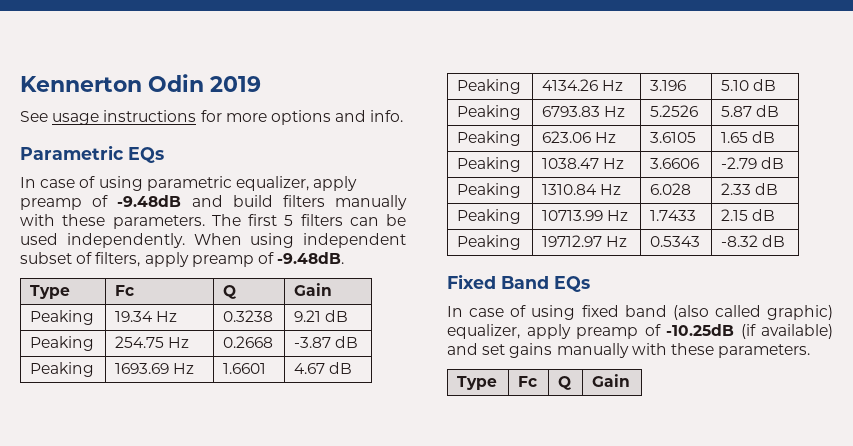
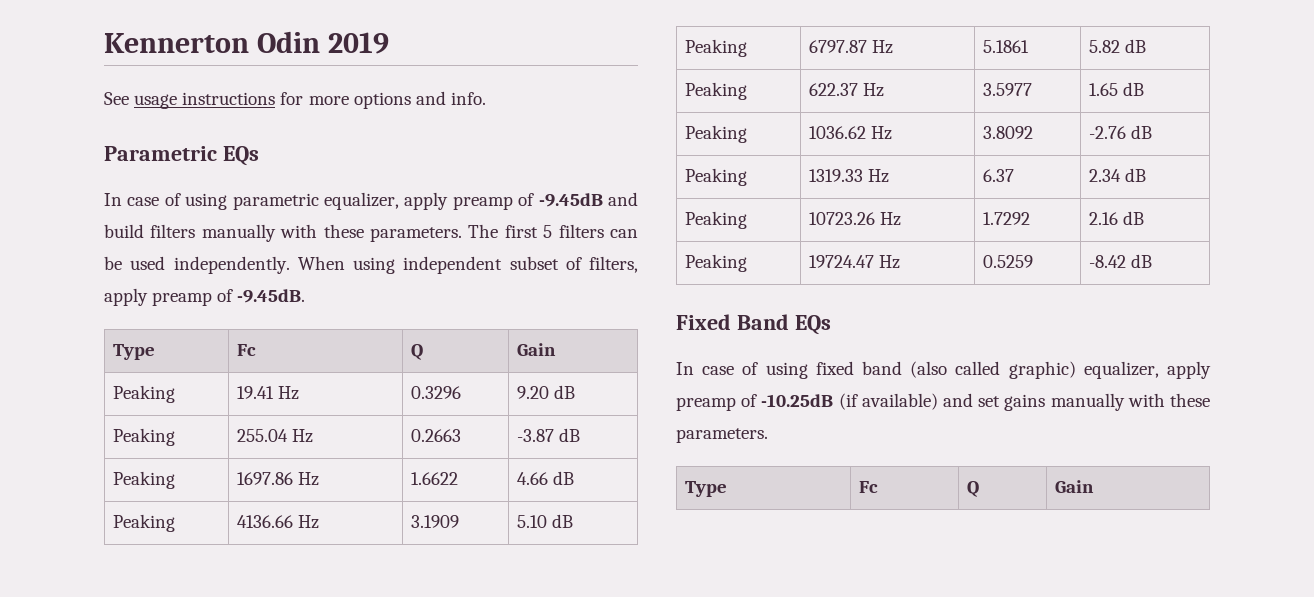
- In case of using parametric equalizer, apply preamp of -9.48dB and build filters manually with these parameters.
+ In case of using parametric equalizer, apply preamp of -9.45dB and build filters manually with these parameters.
- When using independent subset of filters, apply preamp of -9.48dB.
+ When using independent subset of filters, apply preamp of -9.45dB.
- Peaking | 19.34 Hz | 0.3238 | 9.21 dB
- Peaking | 254.75 Hz | 0.2668 | -3.87 dB
+ Peaking | 19.41 Hz | 0.3296 | 9.20 dB
+ Peaking | 255.04 Hz | 0.2663 | -3.87 dB
- Peaking | 1693.69 Hz | 1.6601 | 4.67 dB
- Peaking | 4134.26 Hz | 3.196 | 5.10 dB
+ Peaking | 1697.86 Hz | 1.6622 | 4.66 dB
+ Peaking | 4136.66 Hz | 3.1909 | 5.10 dB
- Peaking | 6793.83 Hz | 5.2526 | 5.87 dB
- Peaking | 623.06 Hz | 3.6105 | 1.65 dB
+ Peaking | 6797.87 Hz | 5.1861 | 5.82 dB
+ Peaking | 622.37 Hz | 3.5977 | 1.65 dB
- Peaking | 1038.47 Hz | 3.6606 | -2.79 dB
- Peaking | 1310.84 Hz | 6.028 | 2.33 dB
- Peaking | 10713.99 Hz | 1.7433 | 2.15 dB
- Peaking | 19712.97 Hz | 0.5343 | -8.32 dB
+ Peaking | 1036.62 Hz | 3.8092 | -2.76 dB
+ Peaking | 1319.33 Hz | 6.37 | 2.34 dB
+ Peaking | 10723.26 Hz | 1.7292 | 2.16 dB
+ Peaking | 19724.47 Hz | 0.5259 | -8.42 dB

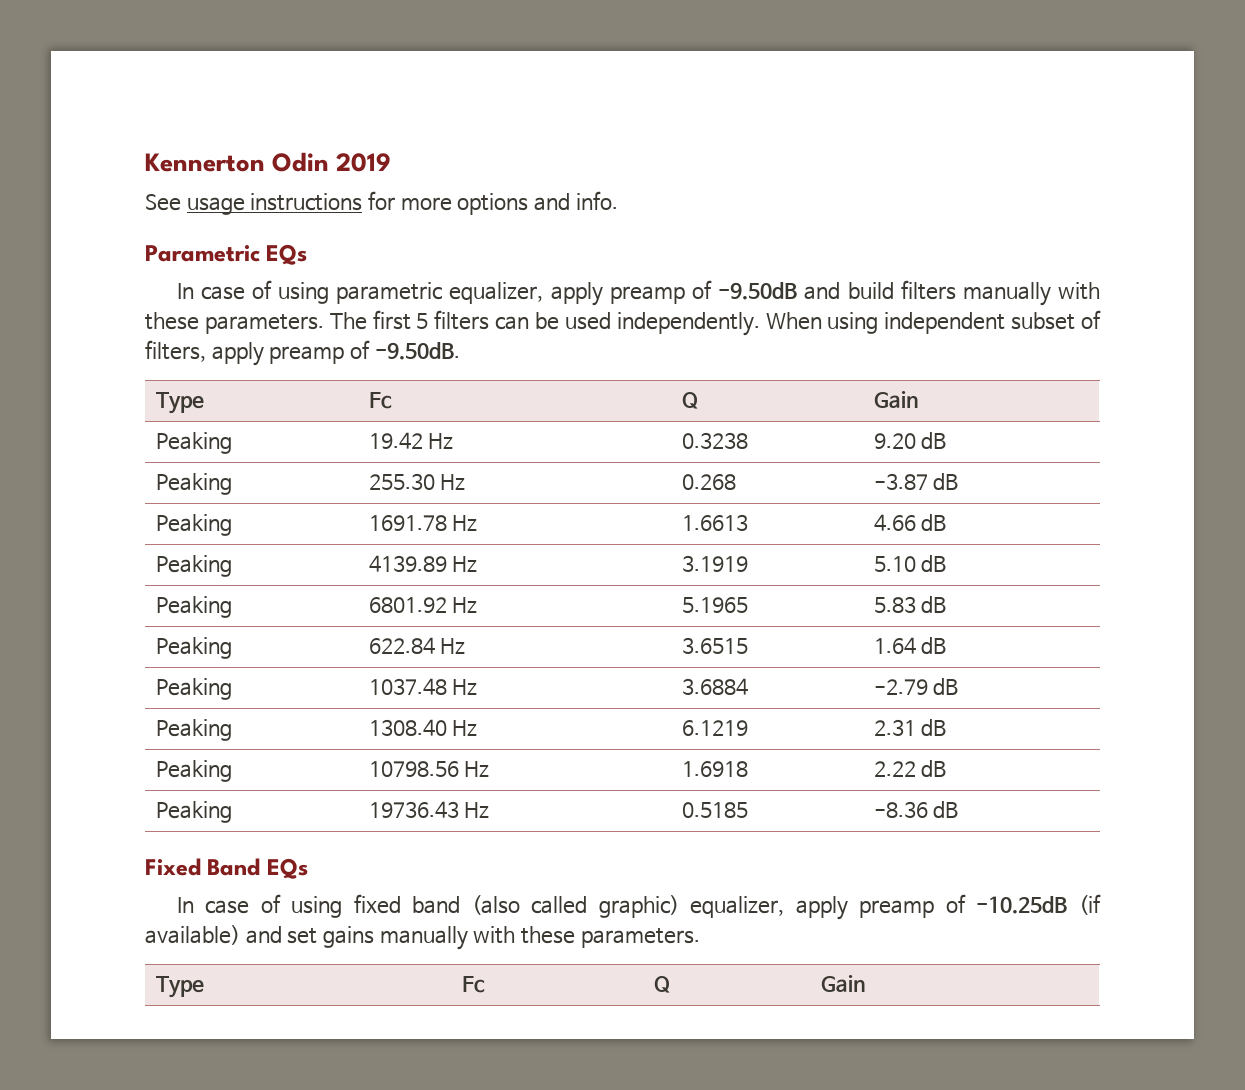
- In case of using parametric equalizer, apply preamp of -9.45dB and build filters manually with these parameters.
+ In case of using parametric equalizer, apply preamp of -9.50dB and build filters manually with these parameters.
- When using independent subset of filters, apply preamp of -9.45dB.
+ When using independent subset of filters, apply preamp of -9.50dB.
- Peaking | 19.41 Hz | 0.3296 | 9.20 dB
+ Peaking | 19.42 Hz | 0.3238 | 9.20 dB
- Peaking | 255.04 Hz | 0.2663 | -3.87 dB
+ Peaking | 255.30 Hz | 0.268 | -3.87 dB
- Peaking | 1697.86 Hz | 1.6622 | 4.66 dB
+ Peaking | 1691.78 Hz | 1.6613 | 4.66 dB
- Peaking | 4136.66 Hz | 3.1909 | 5.10 dB
+ Peaking | 4139.89 Hz | 3.1919 | 5.10 dB
- Peaking | 6797.87 Hz | 5.1861 | 5.82 dB
- Peaking | 622.37 Hz | 3.5977 | 1.65 dB
- Peaking | 1036.62 Hz | 3.8092 | -2.76 dB
- Peaking | 1319.33 Hz | 6.37 | 2.34 dB
- Peaking | 10723.26 Hz | 1.7292 | 2.16 dB
- Peaking | 19724.47 Hz | 0.5259 | -8.42 dB
+ Peaking | 6801.92 Hz | 5.1965 | 5.83 dB
+ Peaking | 622.84 Hz | 3.6515 | 1.64 dB
+ Peaking | 1037.48 Hz | 3.6884 | -2.79 dB
+ Peaking | 1308.40 Hz | 6.1219 | 2.31 dB
+ Peaking | 10798.56 Hz | 1.6918 | 2.22 dB
+ Peaking | 19736.43 Hz | 0.5185 | -8.36 dB

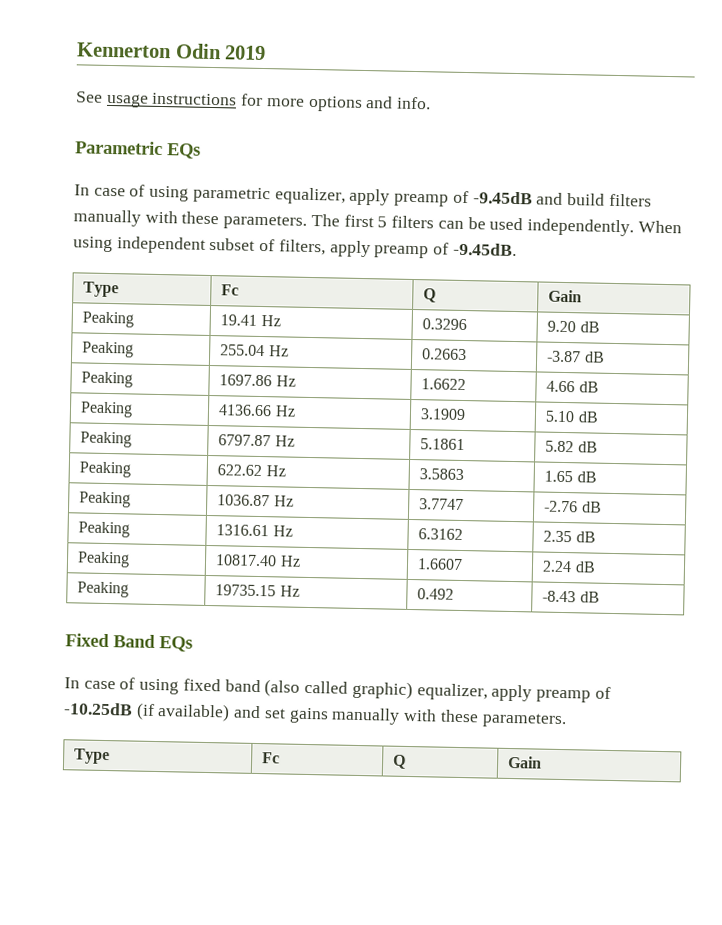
- In case of using parametric equalizer, apply preamp of -9.50dB and build filters manually with these parameters.
+ In case of using parametric equalizer, apply preamp of -9.45dB and build filters manually with these parameters.
- When using independent subset of filters, apply preamp of -9.50dB.
+ When using independent subset of filters, apply preamp of -9.45dB.
- Peaking | 19.42 Hz | 0.3238 | 9.20 dB
+ Peaking | 19.41 Hz | 0.3296 | 9.20 dB
- Peaking | 255.30 Hz | 0.268 | -3.87 dB
+ Peaking | 255.04 Hz | 0.2663 | -3.87 dB
- Peaking | 1691.78 Hz | 1.6613 | 4.66 dB
+ Peaking | 1697.86 Hz | 1.6622 | 4.66 dB
- Peaking | 4139.89 Hz | 3.1919 | 5.10 dB
+ Peaking | 4136.66 Hz | 3.1909 | 5.10 dB
- Peaking | 6801.92 Hz | 5.1965 | 5.83 dB
- Peaking | 622.84 Hz | 3.6515 | 1.64 dB
- Peaking | 1037.48 Hz | 3.6884 | -2.79 dB
- Peaking | 1308.40 Hz | 6.1219 | 2.31 dB
- Peaking | 10798.56 Hz | 1.6918 | 2.22 dB
- Peaking | 19736.43 Hz | 0.5185 | -8.36 dB
+ Peaking | 6797.87 Hz | 5.1861 | 5.82 dB
+ Peaking | 622.62 Hz | 3.5863 | 1.65 dB
+ Peaking | 1036.87 Hz | 3.7747 | -2.76 dB
+ Peaking | 1316.61 Hz | 6.3162 | 2.35 dB
+ Peaking | 10817.40 Hz | 1.6607 | 2.24 dB
+ Peaking | 19735.15 Hz | 0.492 | -8.43 dB

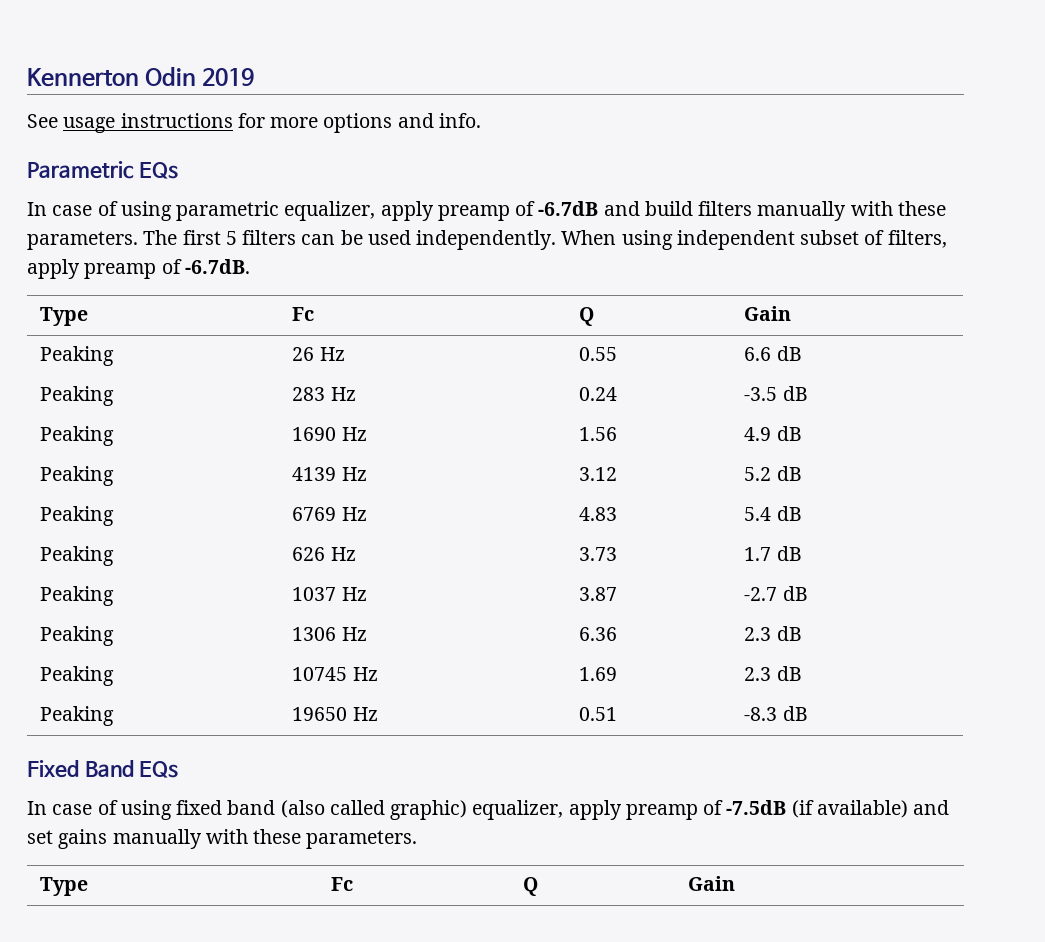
- In case of using parametric equalizer, apply preamp of -9.45dB and build filters manually with these parameters.
+ In case of using parametric equalizer, apply preamp of -6.7dB and build filters manually with these parameters.
- When using independent subset of filters, apply preamp of -9.45dB.
+ When using independent subset of filters, apply preamp of -6.7dB.
- Peaking | 19.41 Hz | 0.3296 | 9.20 dB
- Peaking | 255.04 Hz | 0.2663 | -3.87 dB
- Peaking | 1697.86 Hz | 1.6622 | 4.66 dB
- Peaking | 4136.66 Hz | 3.1909 | 5.10 dB
- Peaking | 6797.87 Hz | 5.1861 | 5.82 dB
- Peaking | 622.62 Hz | 3.5863 | 1.65 dB
- Peaking | 1036.87 Hz | 3.7747 | -2.76 dB
- Peaking | 1316.61 Hz | 6.3162 | 2.35 dB
- Peaking | 10817.40 Hz | 1.6607 | 2.24 dB
- Peaking | 19735.15 Hz | 0.492 | -8.43 dB
+ Peaking | 26 Hz | 0.55 | 6.6 dB
+ Peaking | 283 Hz | 0.24 | -3.5 dB
+ Peaking | 1690 Hz | 1.56 | 4.9 dB
+ Peaking | 4139 Hz | 3.12 | 5.2 dB
+ Peaking | 6769 Hz | 4.83 | 5.4 dB
+ Peaking | 626 Hz | 3.73 | 1.7 dB
+ Peaking | 1037 Hz | 3.87 | -2.7 dB
+ Peaking | 1306 Hz | 6.36 | 2.3 dB
+ Peaking | 10745 Hz | 1.69 | 2.3 dB
+ Peaking | 19650 Hz | 0.51 | -8.3 dB
- In case of using fixed band (also called graphic) equalizer, apply preamp of -10.25dB (if available) and set gains manually with these parameters.
+ In case of using fixed band (also called graphic) equalizer, apply preamp of -7.5dB (if available) and set gains manually with these parameters.

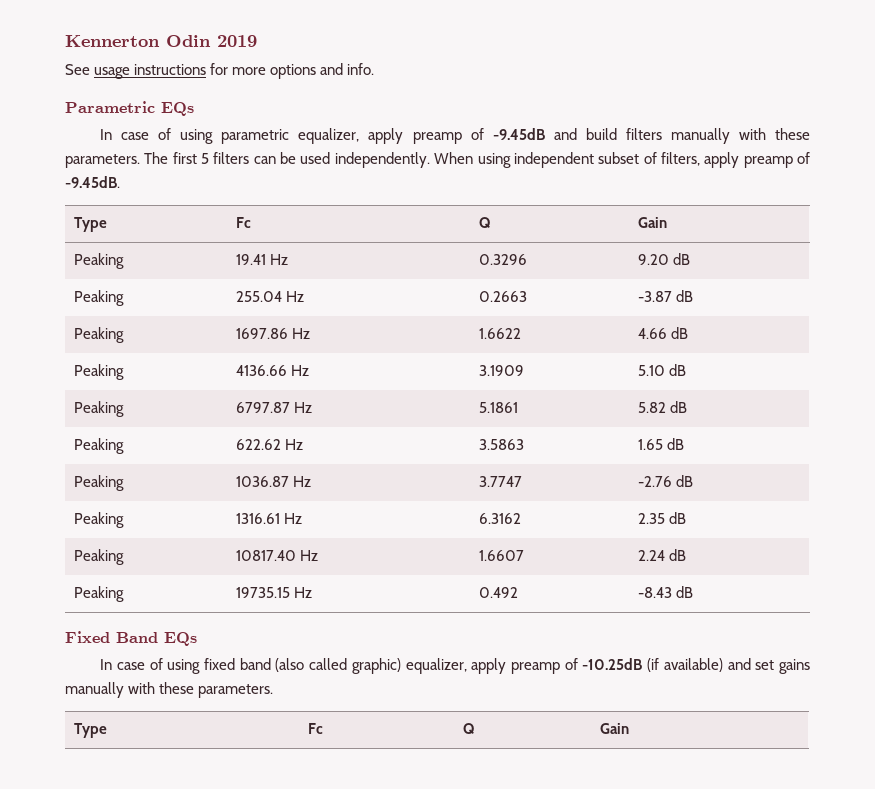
- In case of using parametric equalizer, apply preamp of -6.7dB and build filters manually with these parameters.
+ In case of using parametric equalizer, apply preamp of -9.45dB and build filters manually with these parameters.
- When using independent subset of filters, apply preamp of -6.7dB.
+ When using independent subset of filters, apply preamp of -9.45dB.
- Peaking | 26 Hz | 0.55 | 6.6 dB
- Peaking | 283 Hz | 0.24 | -3.5 dB
- Peaking | 1690 Hz | 1.56 | 4.9 dB
- Peaking | 4139 Hz | 3.12 | 5.2 dB
- Peaking | 6769 Hz | 4.83 | 5.4 dB
- Peaking | 626 Hz | 3.73 | 1.7 dB
- Peaking | 1037 Hz | 3.87 | -2.7 dB
- Peaking | 1306 Hz | 6.36 | 2.3 dB
- Peaking | 10745 Hz | 1.69 | 2.3 dB
- Peaking | 19650 Hz | 0.51 | -8.3 dB
+ Peaking | 19.41 Hz | 0.3296 | 9.20 dB
+ Peaking | 255.04 Hz | 0.2663 | -3.87 dB
+ Peaking | 1697.86 Hz | 1.6622 | 4.66 dB
+ Peaking | 4136.66 Hz | 3.1909 | 5.10 dB
+ Peaking | 6797.87 Hz | 5.1861 | 5.82 dB
+ Peaking | 622.62 Hz | 3.5863 | 1.65 dB
+ Peaking | 1036.87 Hz | 3.7747 | -2.76 dB
+ Peaking | 1316.61 Hz | 6.3162 | 2.35 dB
+ Peaking | 10817.40 Hz | 1.6607 | 2.24 dB
+ Peaking | 19735.15 Hz | 0.492 | -8.43 dB
- In case of using fixed band (also called graphic) equalizer, apply preamp of -7.5dB (if available) and set gains manually with these parameters.
+ In case of using fixed band (also called graphic) equalizer, apply preamp of -10.25dB (if available) and set gains manually with these parameters.

